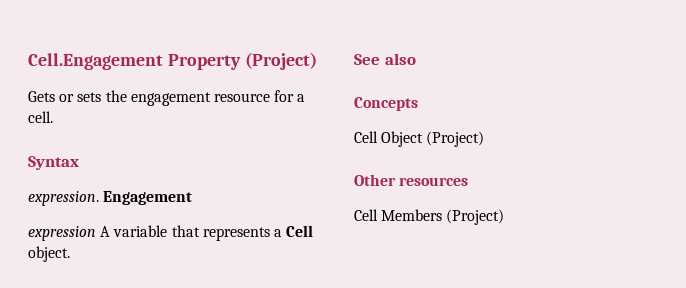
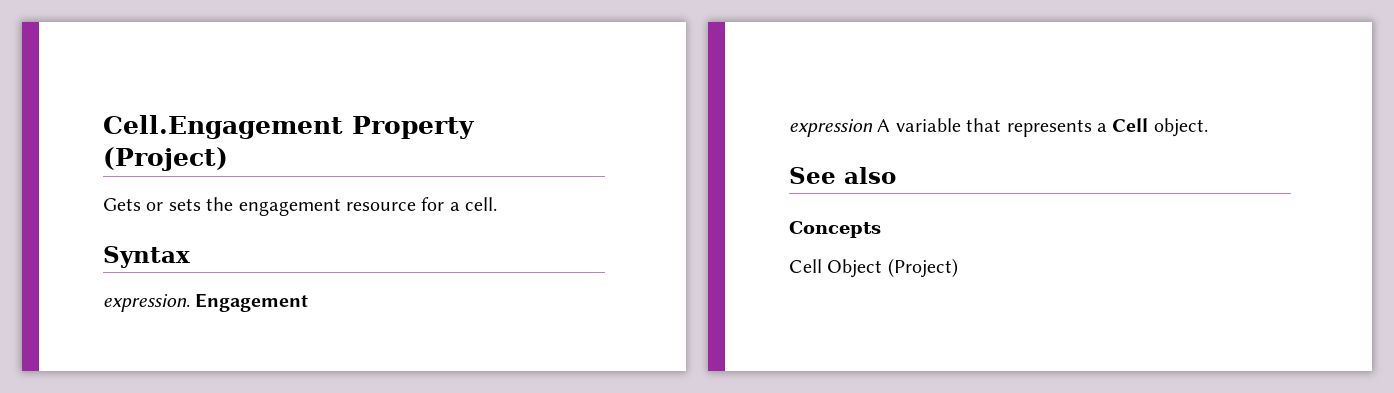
- Other resources
- Cell Members (Project)

